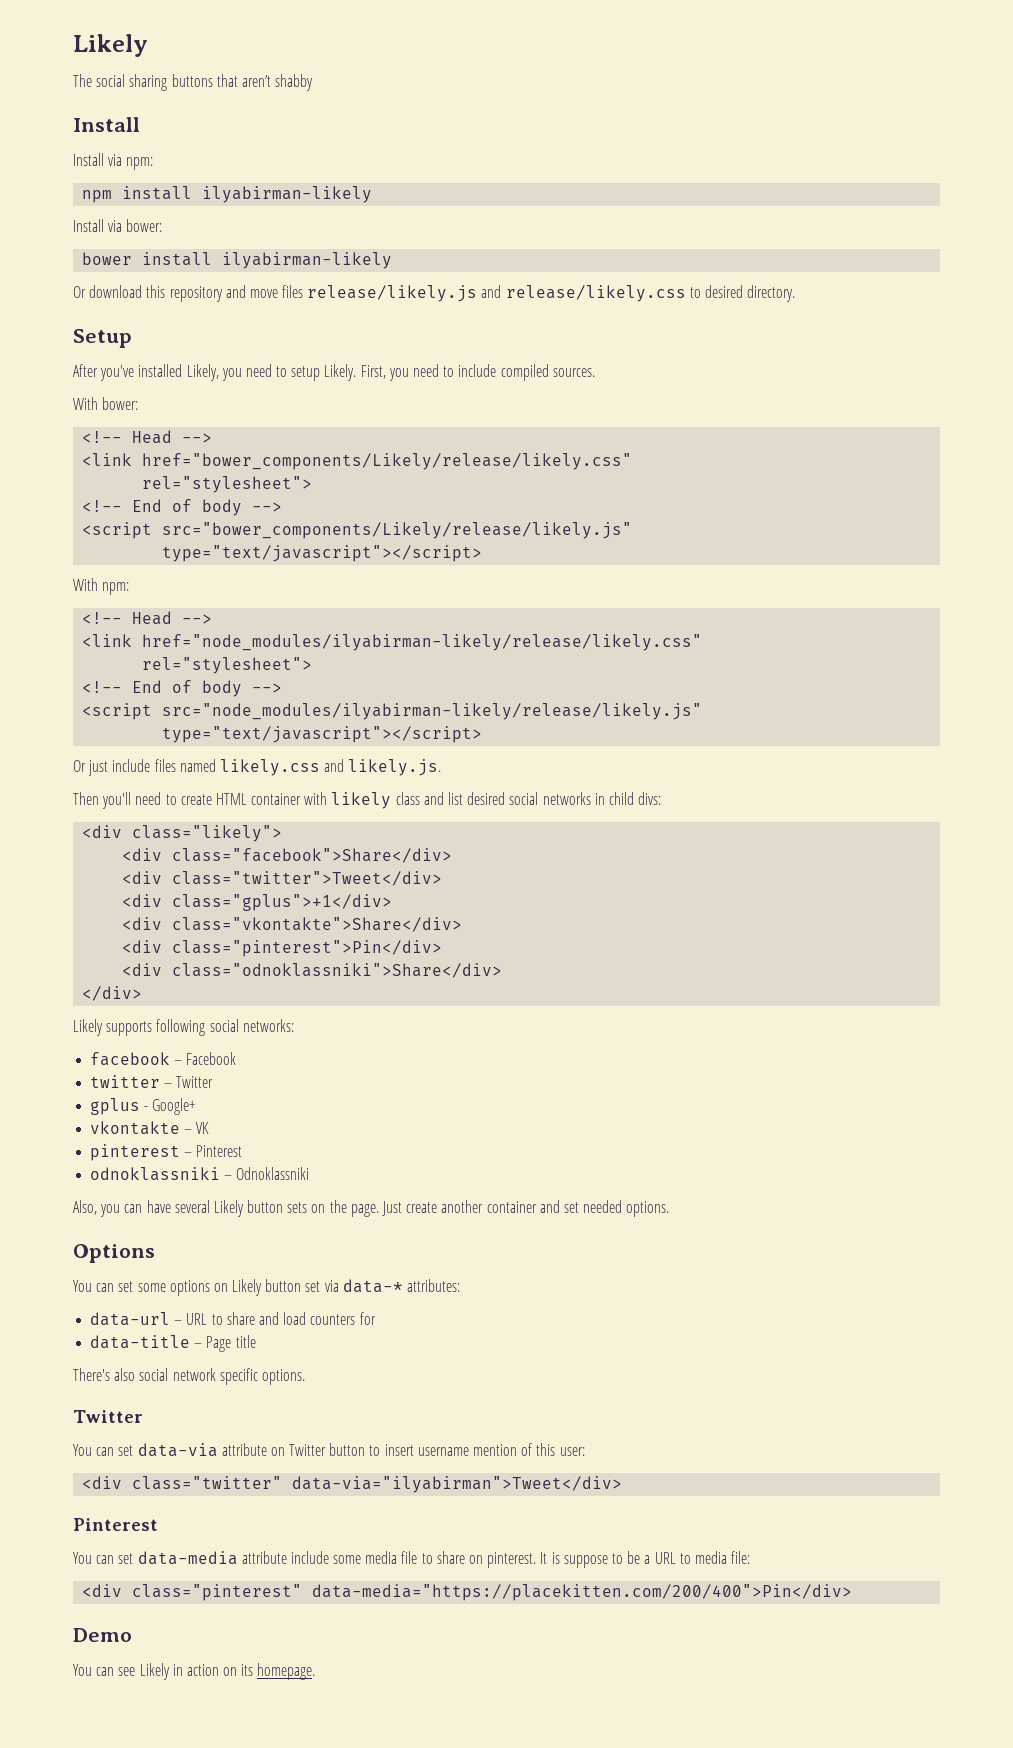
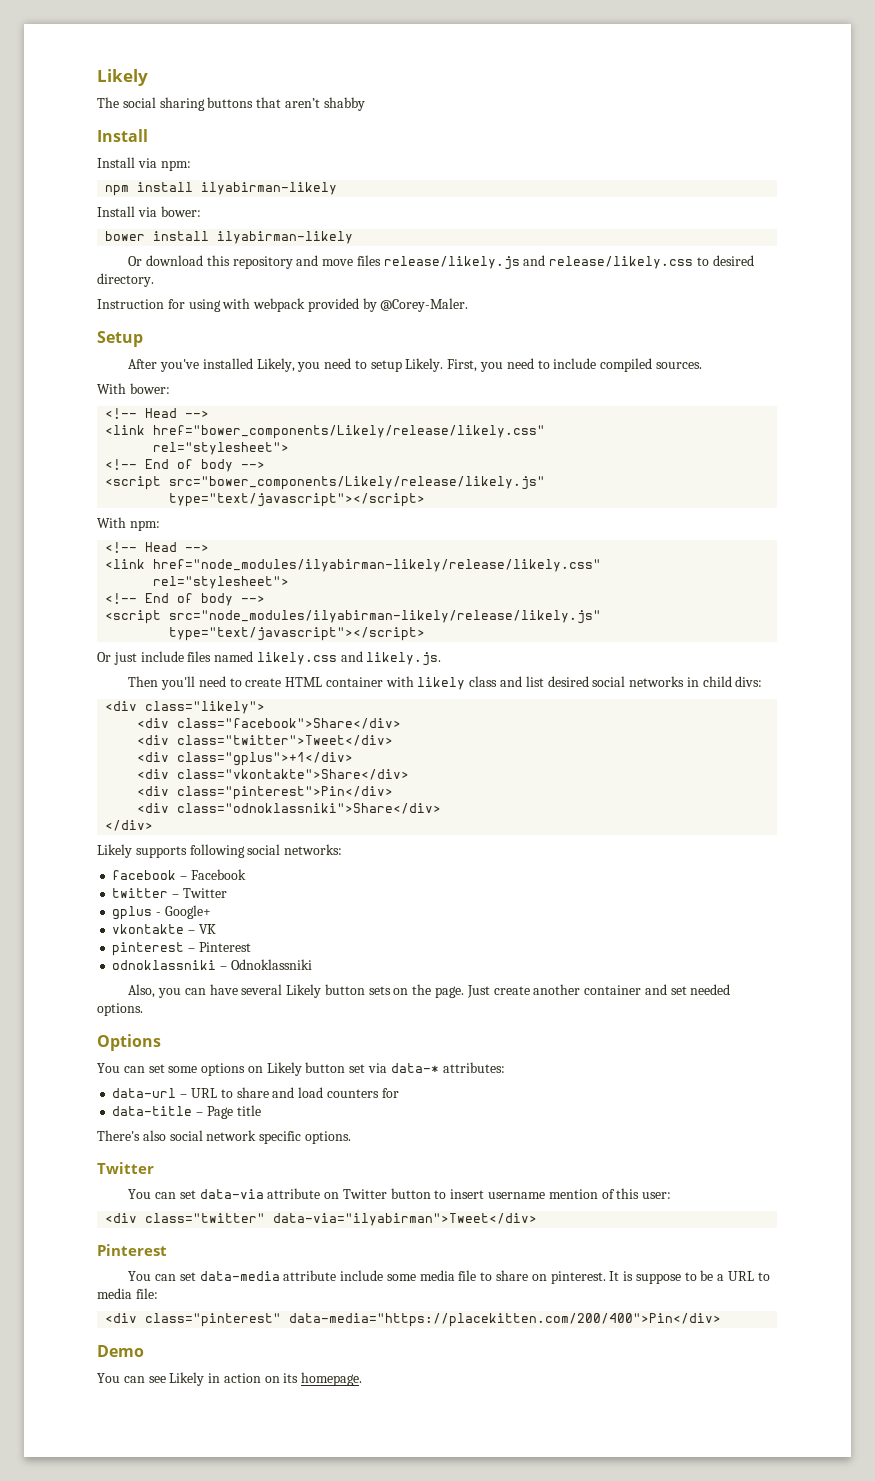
+ Instruction for using with webpack provided by @Corey-Maler.

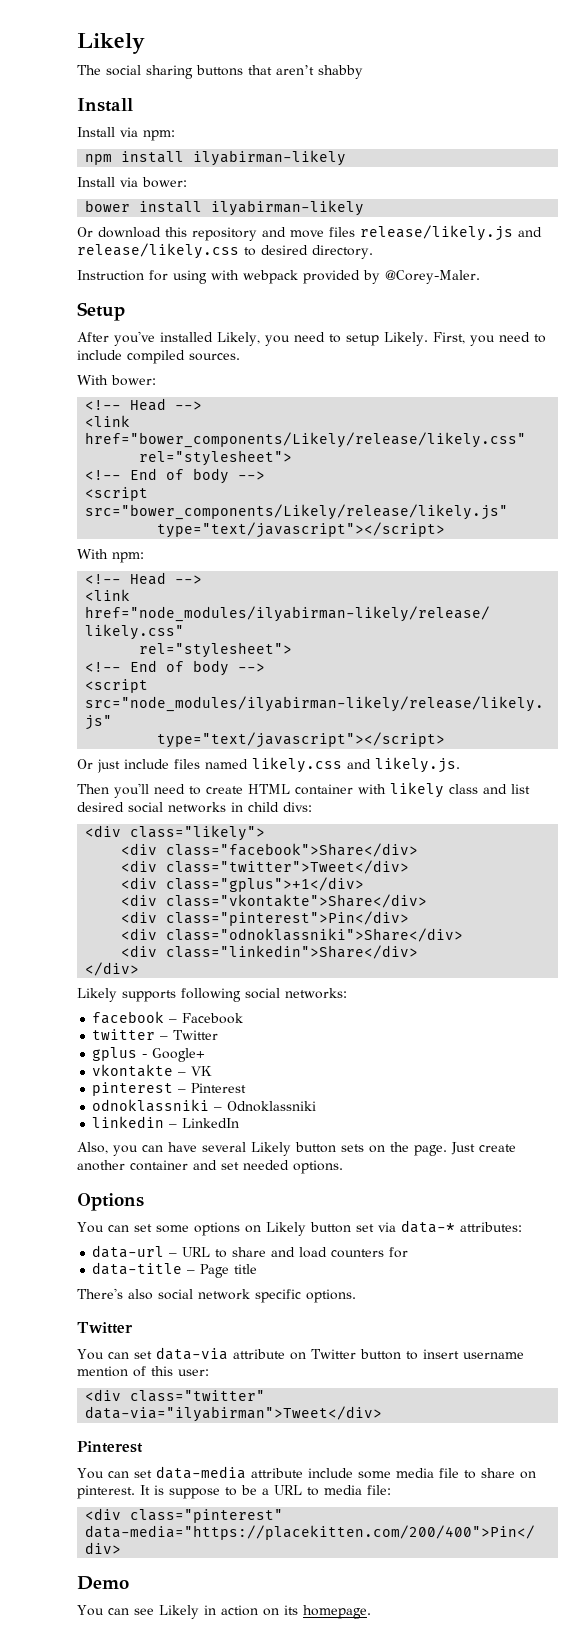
+ <div class="linkedin">Share</div>
+ linkedin – LinkedIn

